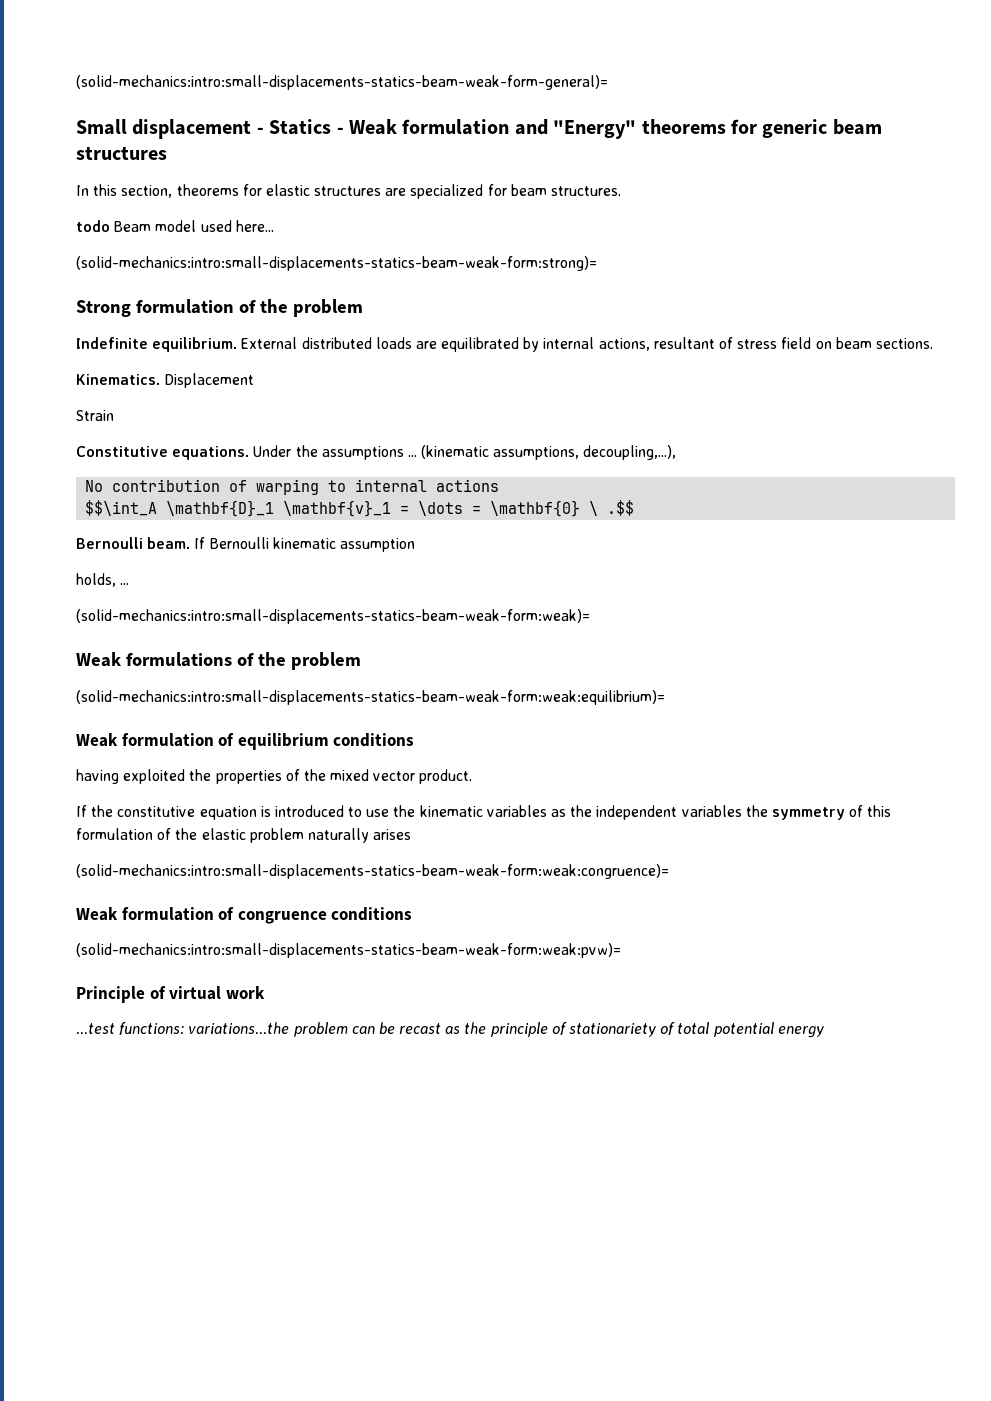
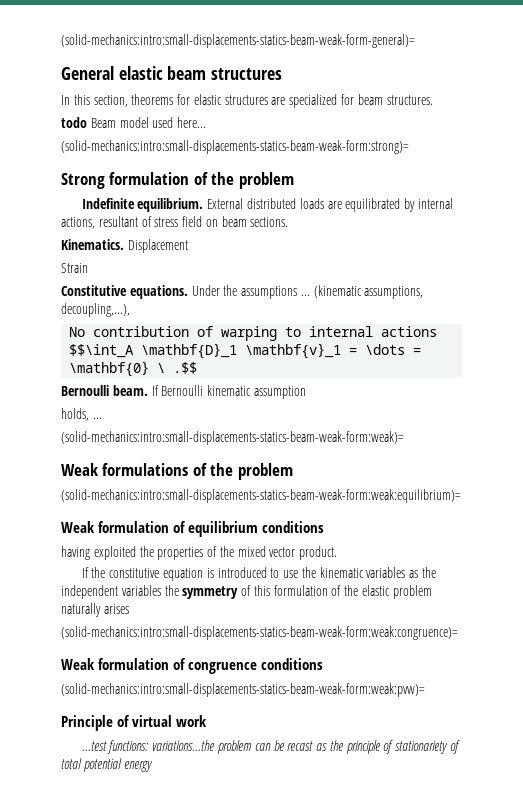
- Small displacement - Statics - Weak formulation and "Energy" theorems for generic beam structures
+ General elastic beam structures

